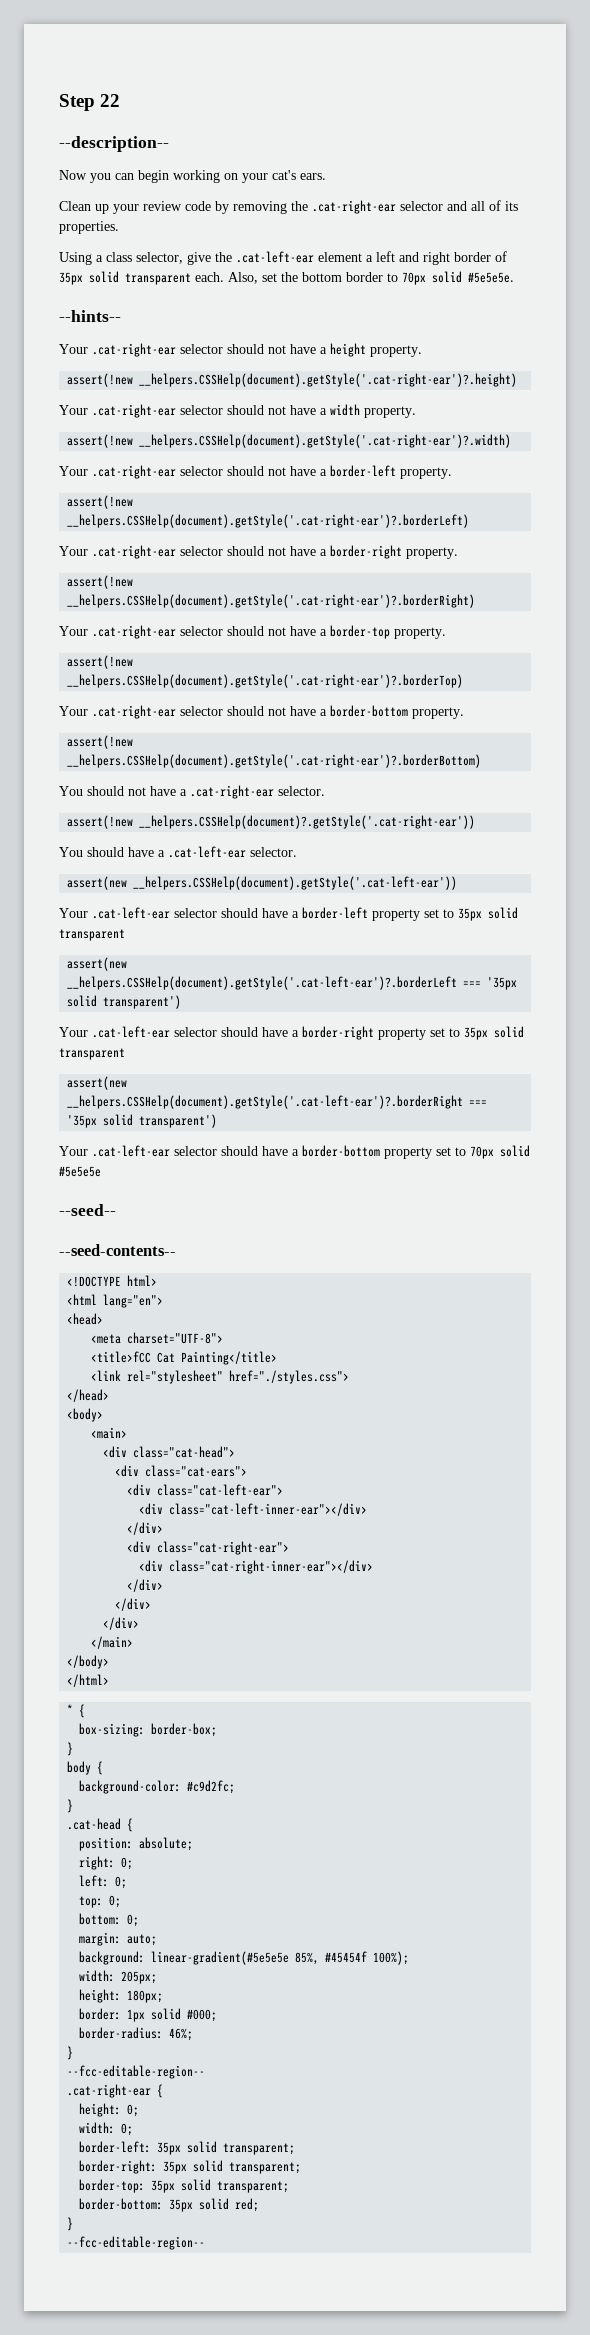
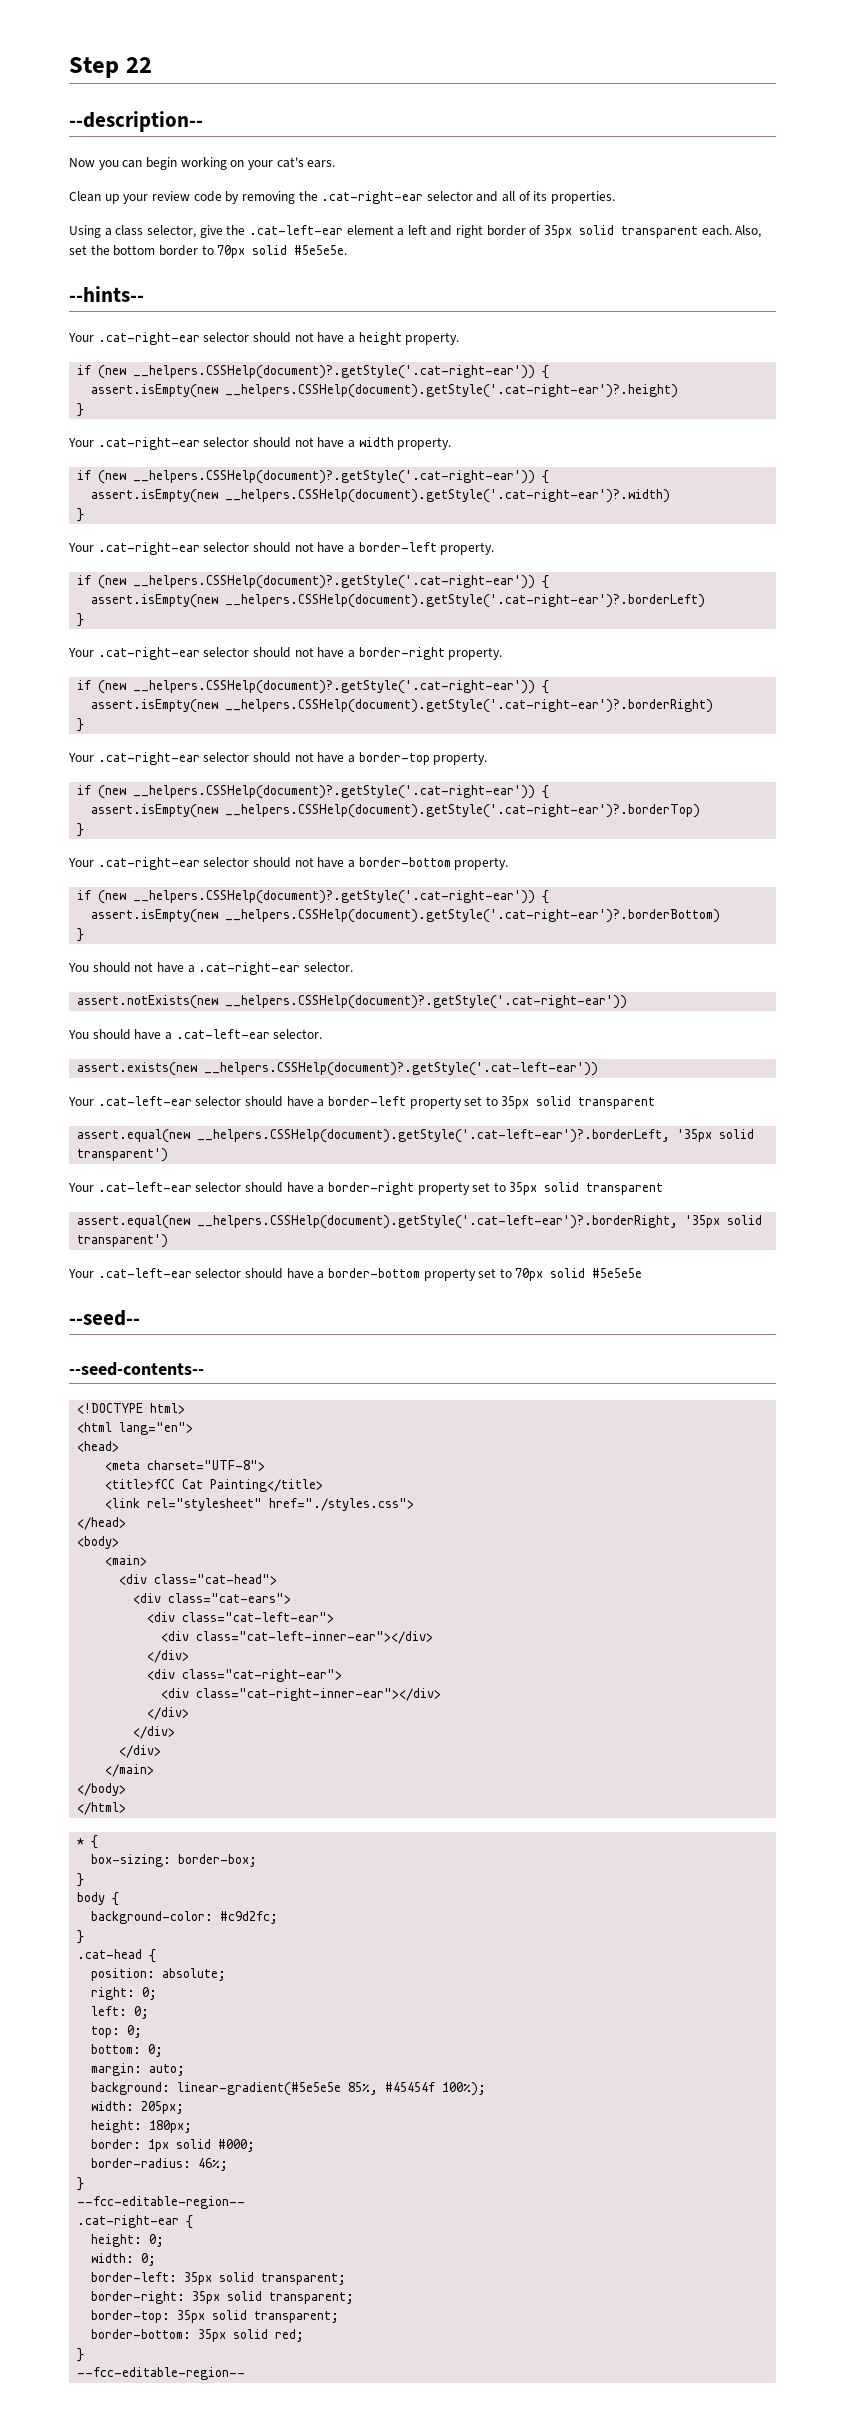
  Your .cat-right-ear selector should not have a height property.
- assert(!new __helpers.CSSHelp(document).getStyle('.cat-right-ear')?.height)
+ if (new __helpers.CSSHelp(document)?.getStyle('.cat-right-ear')) {
+ assert.isEmpty(new __helpers.CSSHelp(document).getStyle('.cat-right-ear')?.height)
+ }
  Your .cat-right-ear selector should not have a width property.
- assert(!new __helpers.CSSHelp(document).getStyle('.cat-right-ear')?.width)
+ if (new __helpers.CSSHelp(document)?.getStyle('.cat-right-ear')) {
+ assert.isEmpty(new __helpers.CSSHelp(document).getStyle('.cat-right-ear')?.width)
+ }
  Your .cat-right-ear selector should not have a border-left property.
- assert(!new __helpers.CSSHelp(document).getStyle('.cat-right-ear')?.borderLeft)
+ if (new __helpers.CSSHelp(document)?.getStyle('.cat-right-ear')) {
+ assert.isEmpty(new __helpers.CSSHelp(document).getStyle('.cat-right-ear')?.borderLeft)
+ }
  Your .cat-right-ear selector should not have a border-right property.
- assert(!new __helpers.CSSHelp(document).getStyle('.cat-right-ear')?.borderRight)
+ if (new __helpers.CSSHelp(document)?.getStyle('.cat-right-ear')) {
+ assert.isEmpty(new __helpers.CSSHelp(document).getStyle('.cat-right-ear')?.borderRight)
+ }
  Your .cat-right-ear selector should not have a border-top property.
- assert(!new __helpers.CSSHelp(document).getStyle('.cat-right-ear')?.borderTop)
+ if (new __helpers.CSSHelp(document)?.getStyle('.cat-right-ear')) {
+ assert.isEmpty(new __helpers.CSSHelp(document).getStyle('.cat-right-ear')?.borderTop)
+ }
  Your .cat-right-ear selector should not have a border-bottom property.
- assert(!new __helpers.CSSHelp(document).getStyle('.cat-right-ear')?.borderBottom)
+ if (new __helpers.CSSHelp(document)?.getStyle('.cat-right-ear')) {
+ assert.isEmpty(new __helpers.CSSHelp(document).getStyle('.cat-right-ear')?.borderBottom)
+ }
- assert(!new __helpers.CSSHelp(document)?.getStyle('.cat-right-ear'))
+ assert.notExists(new __helpers.CSSHelp(document)?.getStyle('.cat-right-ear'))
- assert(new __helpers.CSSHelp(document).getStyle('.cat-left-ear'))
+ assert.exists(new __helpers.CSSHelp(document)?.getStyle('.cat-left-ear'))
- assert(new __helpers.CSSHelp(document).getStyle('.cat-left-ear')?.borderLeft === '35px solid transparent')
+ assert.equal(new __helpers.CSSHelp(document).getStyle('.cat-left-ear')?.borderLeft, '35px solid transparent')
- assert(new __helpers.CSSHelp(document).getStyle('.cat-left-ear')?.borderRight === '35px solid transparent')
+ assert.equal(new __helpers.CSSHelp(document).getStyle('.cat-left-ear')?.borderRight, '35px solid transparent')

